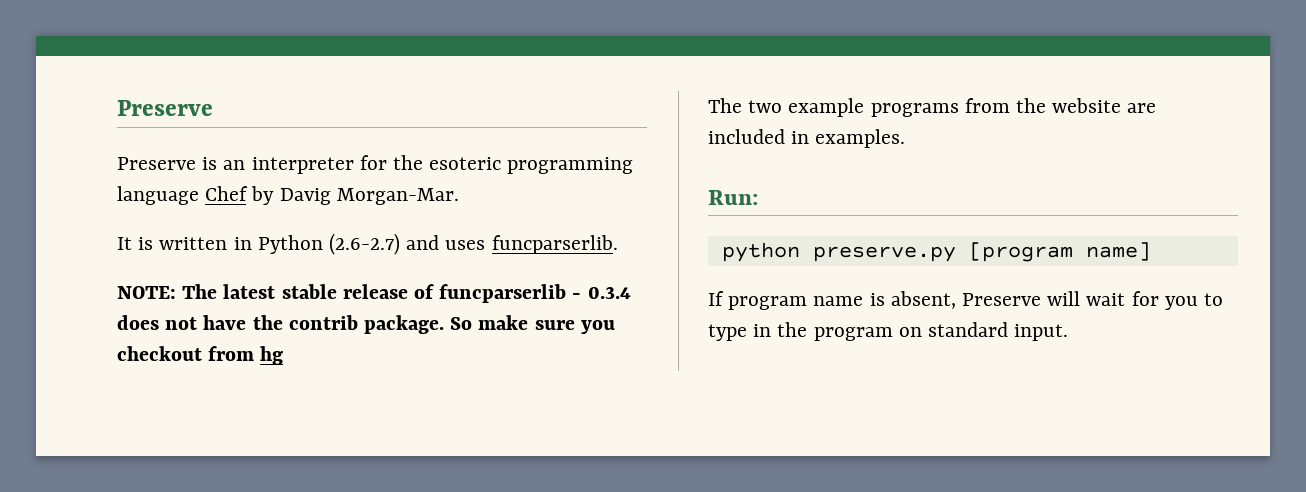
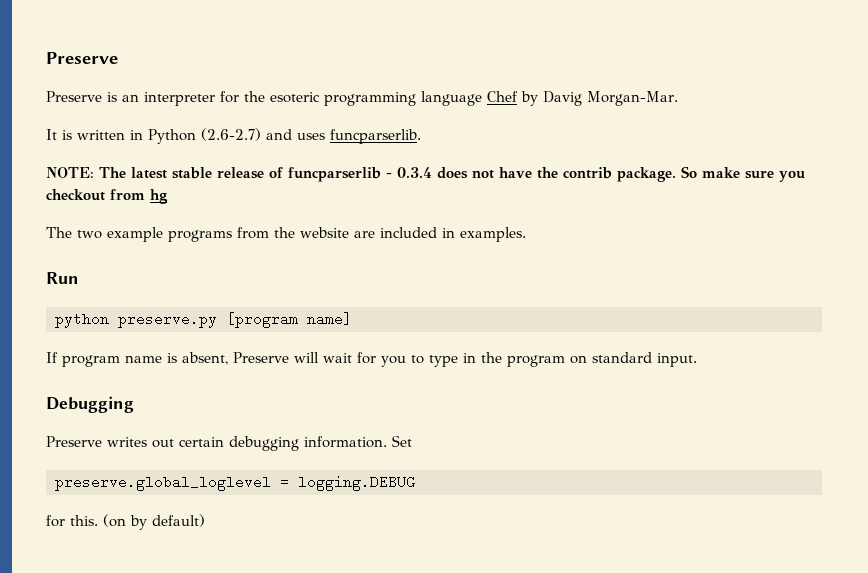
- Run:
+ Run
+ Debugging
+ Preserve writes out certain debugging information. Set
+ preserve.global_loglevel = logging.DEBUG
+ for this. (on by default)

